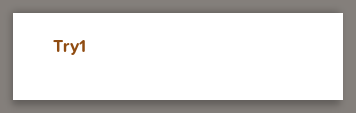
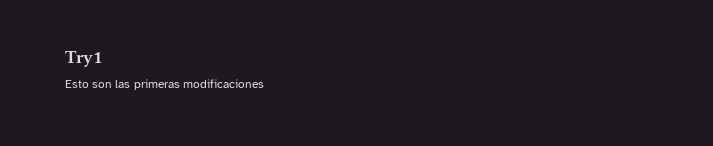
+ Esto son las primeras modificaciones

